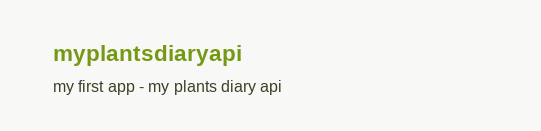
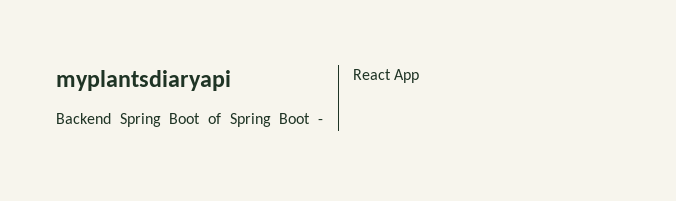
- my first app - my plants diary api
+ Backend Spring Boot of Spring Boot - React App

